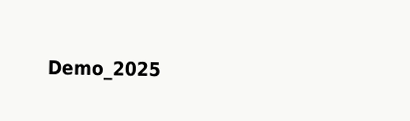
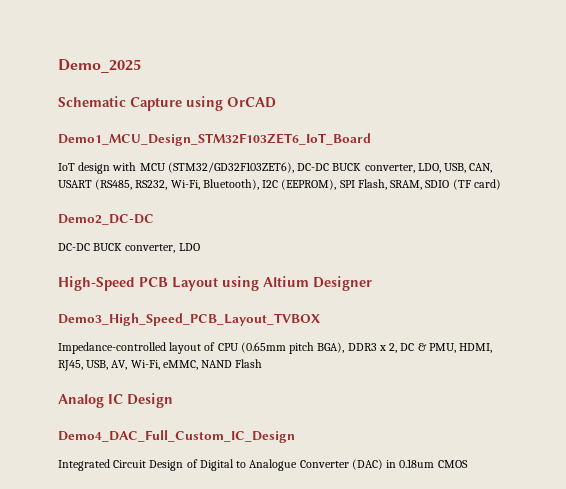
+ Schematic Capture using OrCAD
+ Demo1_MCU_Design_STM32F103ZET6_IoT_Board
+ IoT design with MCU (STM32/GD32F103ZET6), DC-DC BUCK converter, LDO, USB, CAN, USART (RS485, RS232, Wi-Fi, Bluetooth), I2C (EEPROM), SPI Flash, SRAM, SDIO (TF card)
+ Demo2_DC-DC
+ DC-DC BUCK converter, LDO
+ High-Speed PCB Layout using Altium Designer
+ Demo3_High_Speed_PCB_Layout_TVBOX
+ Impedance-controlled layout of CPU (0.65mm pitch BGA), DDR3 x 2, DC & PMU, HDMI, RJ45, USB, AV, Wi-Fi, eMMC, NAND Flash
+ Analog IC Design
+ Demo4_DAC_Full_Custom_IC_Design
+ Integrated Circuit Design of Digital to Analogue Converter (DAC) in 0.18um CMOS

